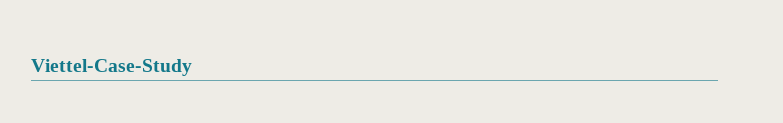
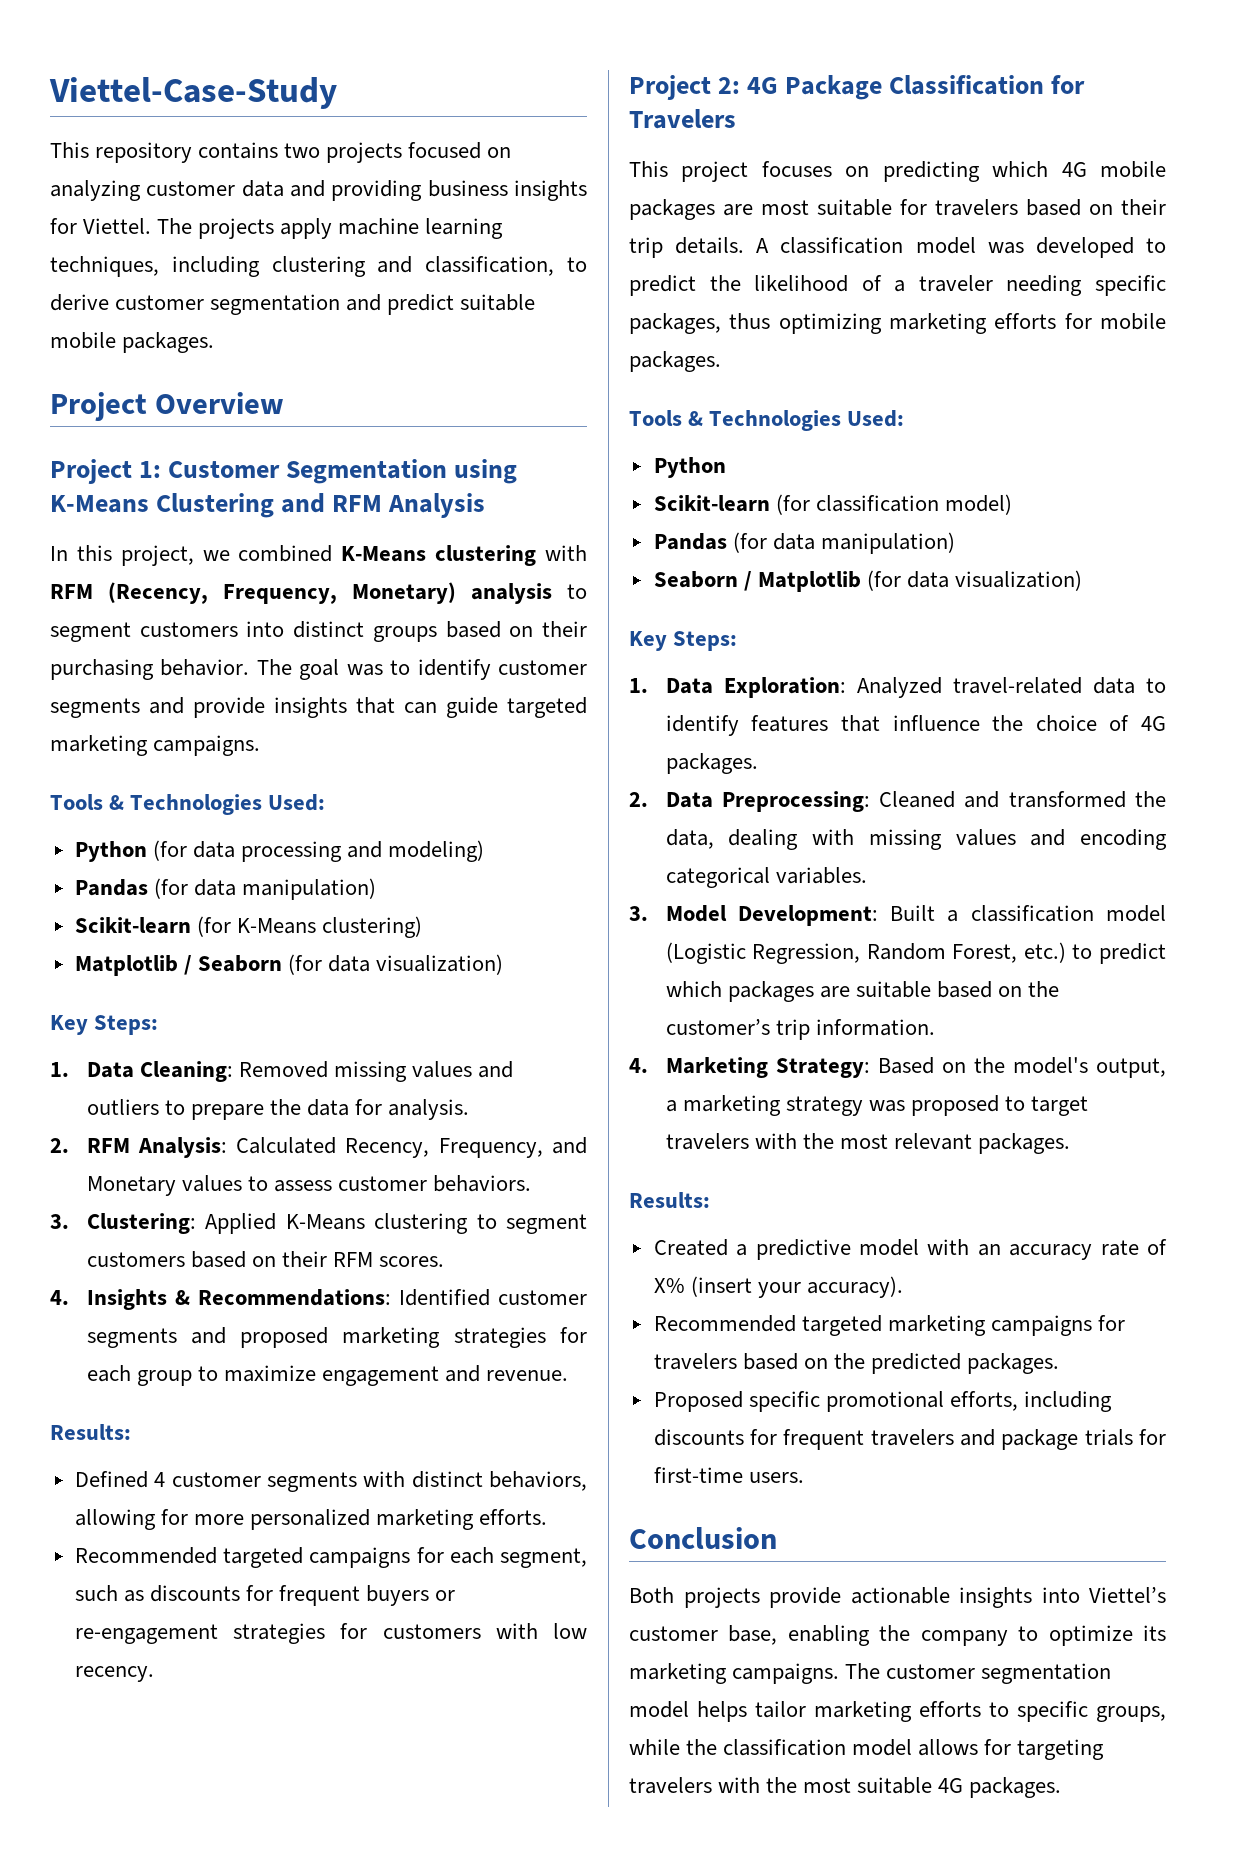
+ This repository contains two projects focused on analyzing customer data and providing business insights for Viettel. The projects apply machine learning techniques, including clustering and classification, to derive customer segmentation and predict suitable mobile packages.
+ Project Overview
+ Project 1: Customer Segmentation using K-Means Clustering and RFM Analysis
+ In this project, we combined K-Means clustering with RFM (Recency, Frequency, Monetary) analysis to segment customers into distinct groups based on their purchasing behavior. The goal was to identify customer segments and provide insights that can guide targeted marketing campaigns.
+ Tools & Technologies Used:
+ Python (for data processing and modeling)
+ Pandas (for data manipulation)
+ Scikit-learn (for K-Means clustering)
+ Matplotlib / Seaborn (for data visualization)
+ Key Steps:
+ 1. Data Cleaning: Removed missing values and outliers to prepare the data for analysis.
+ 2. RFM Analysis: Calculated Recency, Frequency, and Monetary values to assess customer behaviors.
+ 3. Clustering: Applied K-Means clustering to segment customers based on their RFM scores.
+ 4. Insights & Recommendations: Identified customer segments and proposed marketing strategies for each group to maximize engagement and revenue.
+ Results:
+ Defined 4 customer segments with distinct behaviors, allowing for more personalized marketing efforts.
+ Recommended targeted campaigns for each segment, such as discounts for frequent buyers or re-engagement strategies for customers with low recency.
+ Project 2: 4G Package Classification for Travelers
+ This project focuses on predicting which 4G mobile packages are most suitable for travelers based on their trip details. A classification model was developed to predict the likelihood of a traveler needing specific packages, thus optimizing marketing efforts for mobile packages.
+ Tools & Technologies Used:
+ Python
+ Scikit-learn (for classification model)
+ Pandas (for data manipulation)
+ Seaborn / Matplotlib (for data visualization)
+ Key Steps:
+ 1. Data Exploration: Analyzed travel-related data to identify features that influence the choice of 4G packages.
+ 2. Data Preprocessing: Cleaned and transformed the data, dealing with missing values and encoding categorical variables.
+ 3. Model Development: Built a classification model (Logistic Regression, Random Forest, etc.) to predict which packages are suitable based on the customer’s trip information.
+ 4. Marketing Strategy: Based on the model's output, a marketing strategy was proposed to target travelers with the most relevant packages.
+ Results:
+ Created a predictive model with an accuracy rate of X% (insert your accuracy).
+ Recommended targeted marketing campaigns for travelers based on the predicted packages.
+ Proposed specific promotional efforts, including discounts for frequent travelers and package trials for first-time users.
+ Conclusion
+ Both projects provide actionable insights into Viettel’s customer base, enabling the company to optimize its marketing campaigns. The customer segmentation model helps tailor marketing efforts to specific groups, while the classification model allows for targeting travelers with the most suitable 4G packages.

